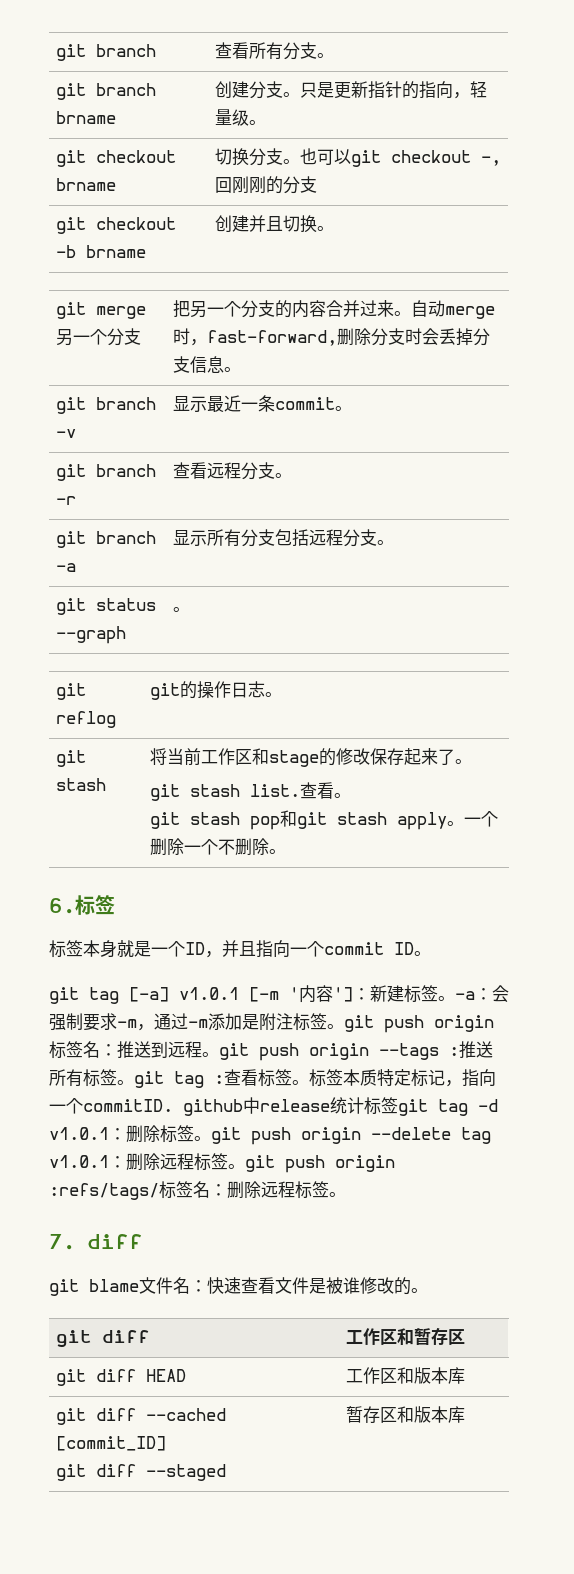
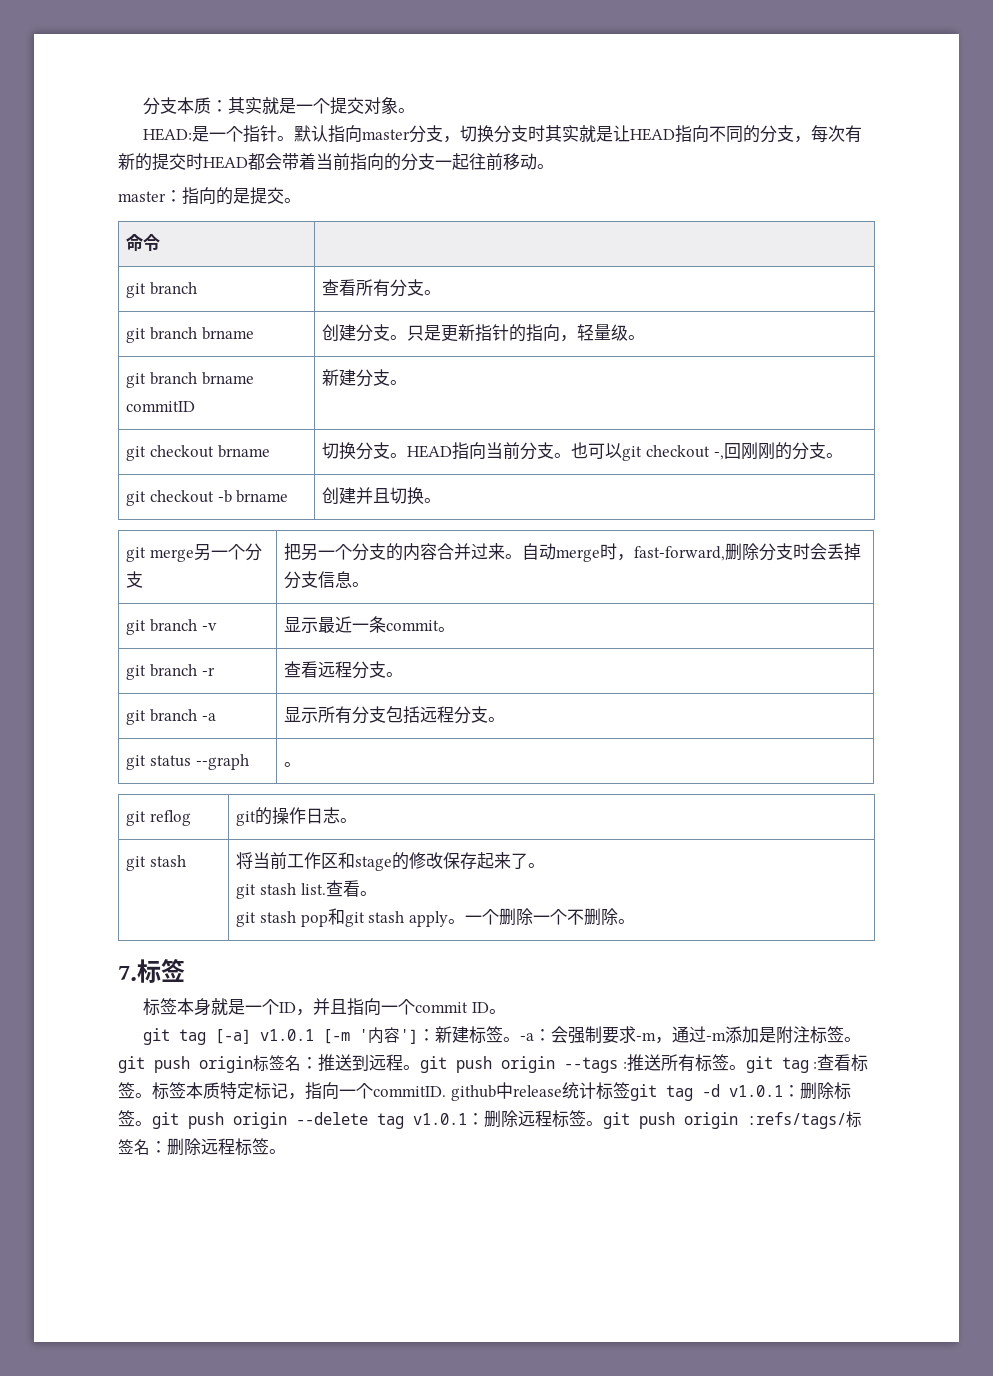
+ 分支本质：其实就是一个提交对象。
+ HEAD:是一个指针。默认指向master分支，切换分支时其实就是让HEAD指向不同的分支，每次有新的提交时HEAD都会带着当前指向的分支一起往前移动。
+ master：指向的是提交。
+ 命令 |
+ git branch brname commitID | 新建分支。
- git checkout brname | 切换分支。也可以git checkout -,回刚刚的分支
+ git checkout brname | 切换分支。HEAD指向当前分支。也可以git checkout -,回刚刚的分支。
- 6.标签
+ 7.标签
- 7. diff
- git blame文件名：快速查看文件是被谁修改的。
- git diff | 工作区和暂存区
- git diff HEAD | 工作区和版本库
- git diff --cached [commit_ID]
- git diff --staged | 暂存区和版本库

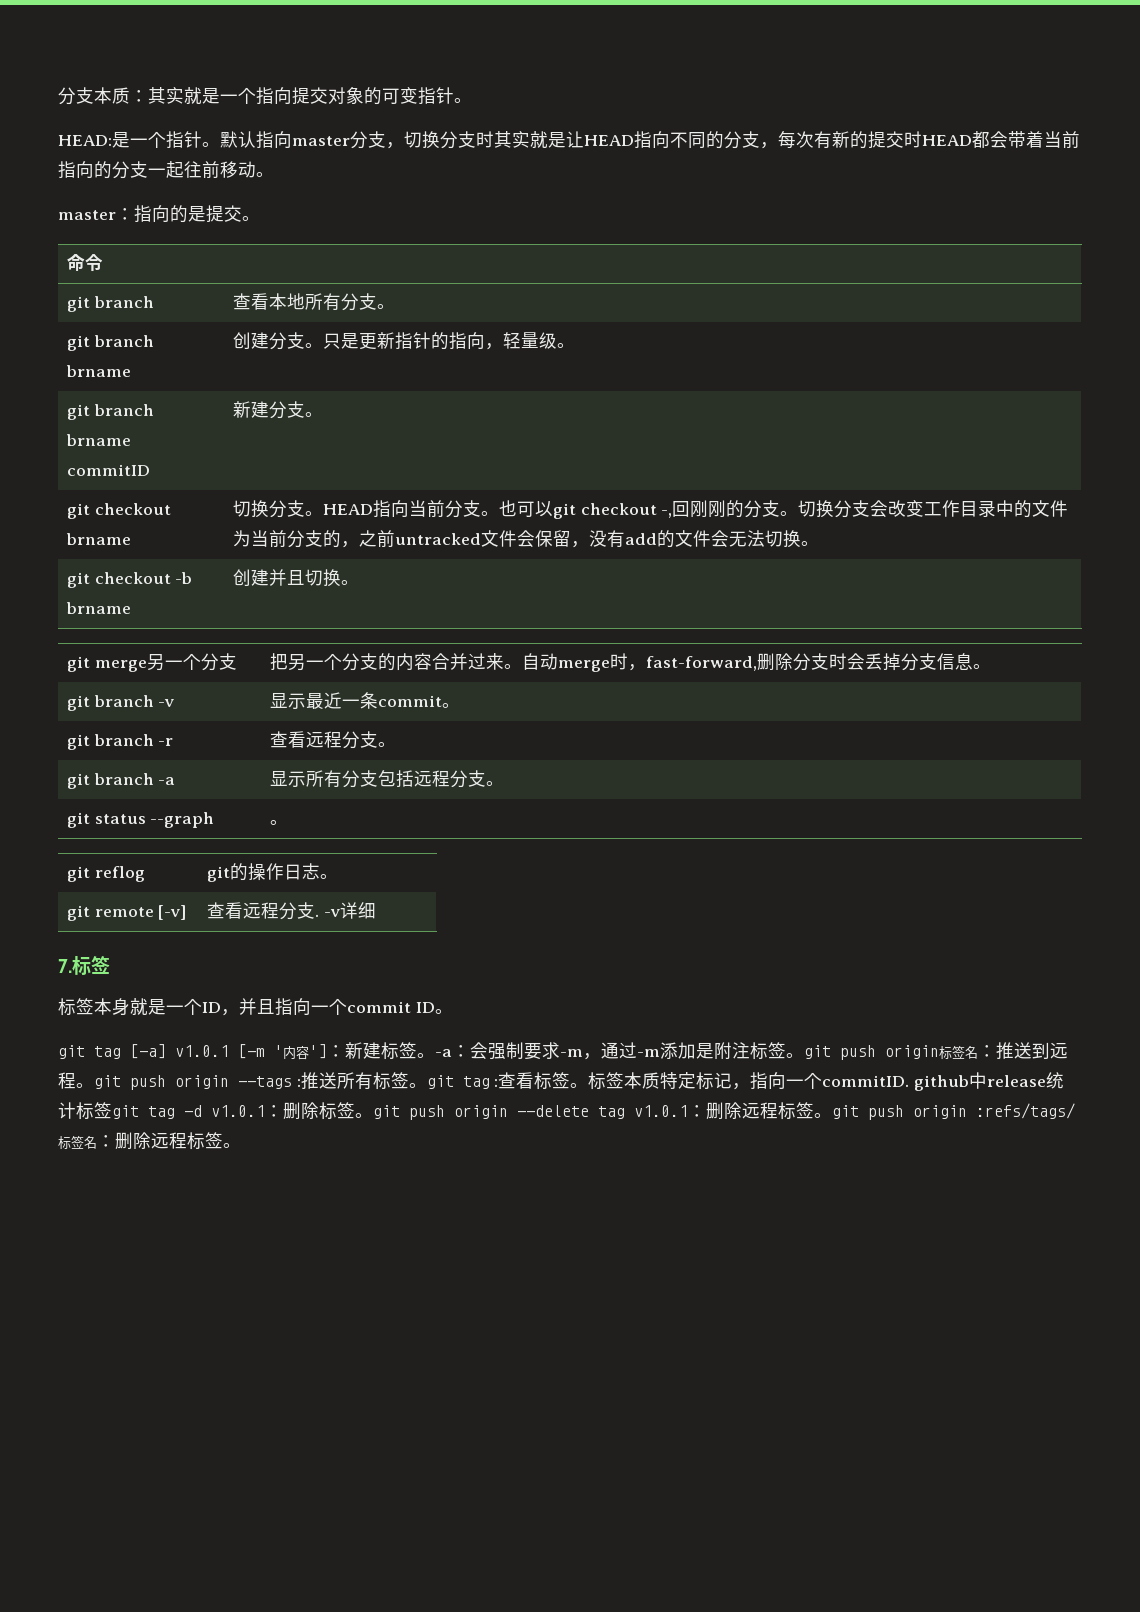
- 分支本质：其实就是一个提交对象。
+ 分支本质：其实就是一个指向提交对象的可变指针。
- git branch | 查看所有分支。
+ git branch | 查看本地所有分支。
+ 切换分支会改变工作目录中的文件为当前分支的，之前untracked文件会保留，没有add的文件会无法切换。
- git stash | 将当前工作区和stage的修改保存起来了。
- git stash list.查看。
- git stash pop和git stash apply。一个删除一个不删除。
+ git remote [-v] | 查看远程分支. -v详细

